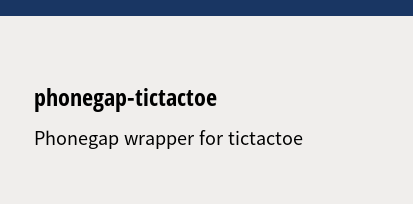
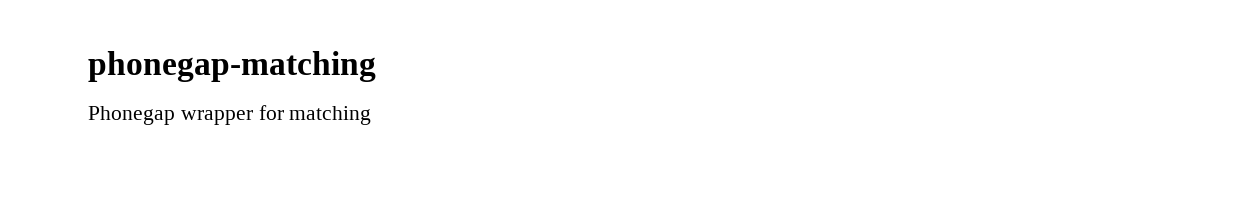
- phonegap-tictactoe
+ phonegap-matching
- Phonegap wrapper for tictactoe
+ Phonegap wrapper for matching

